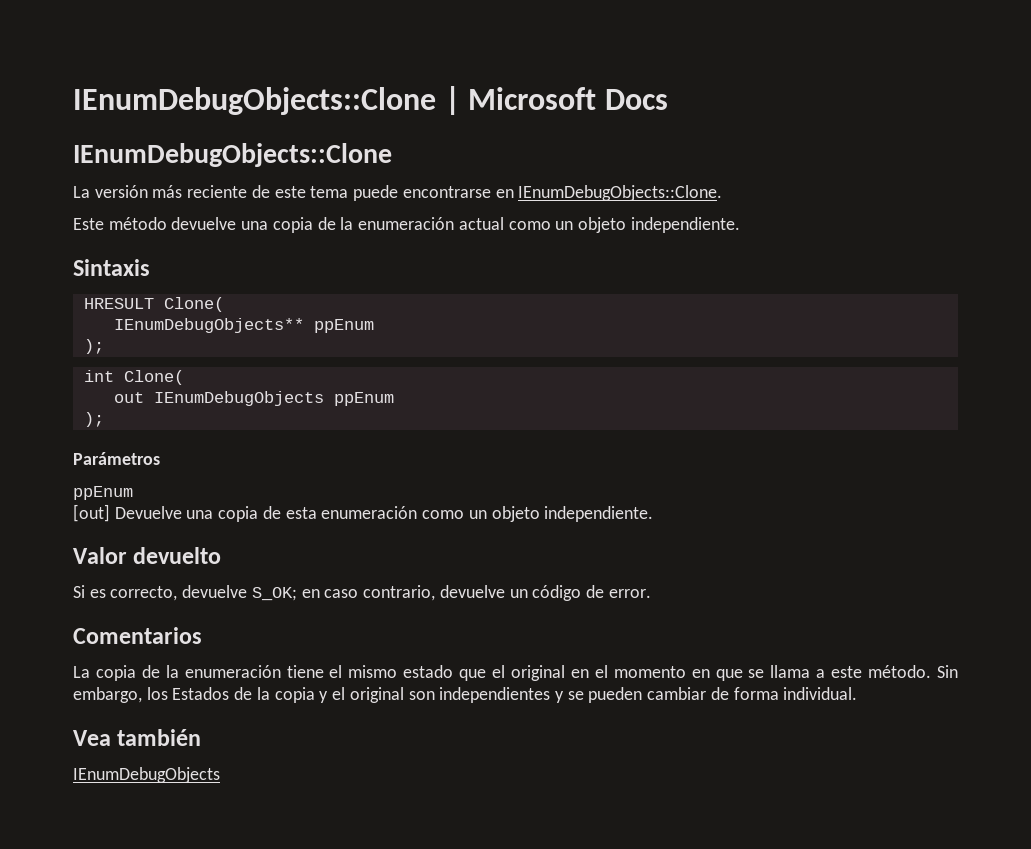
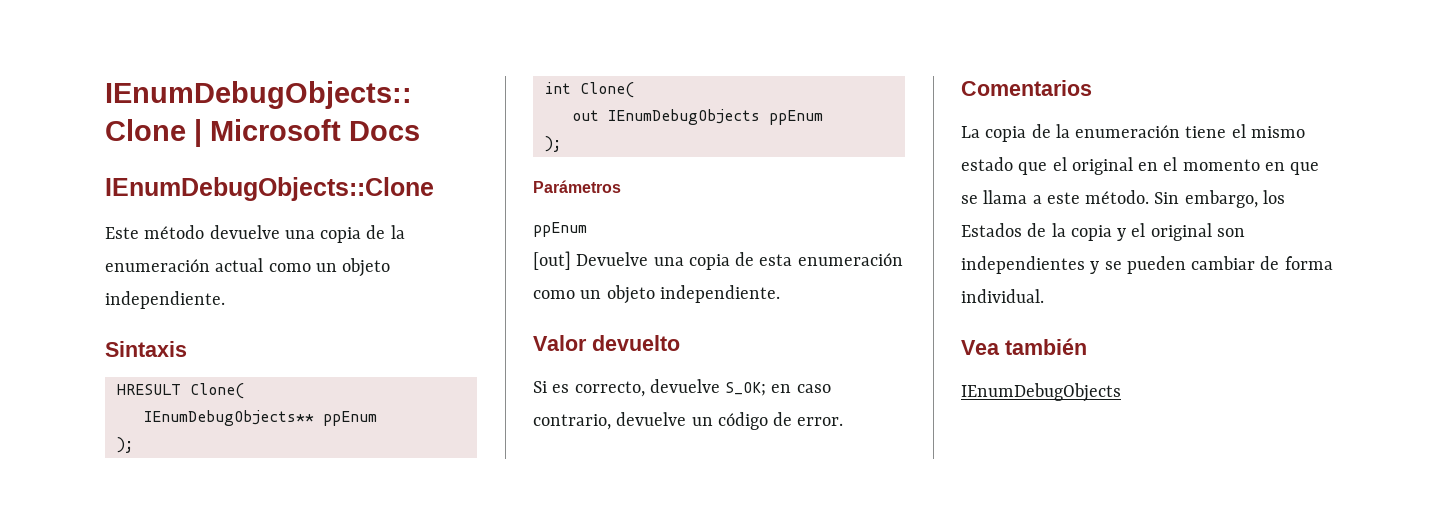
- La versión más reciente de este tema puede encontrarse en IEnumDebugObjects::Clone.

